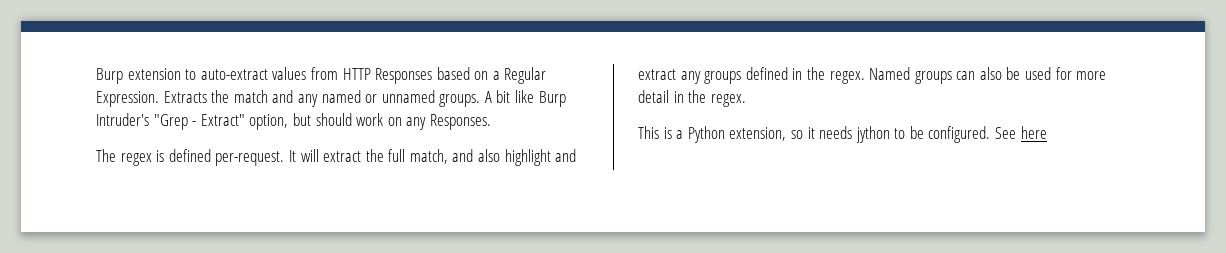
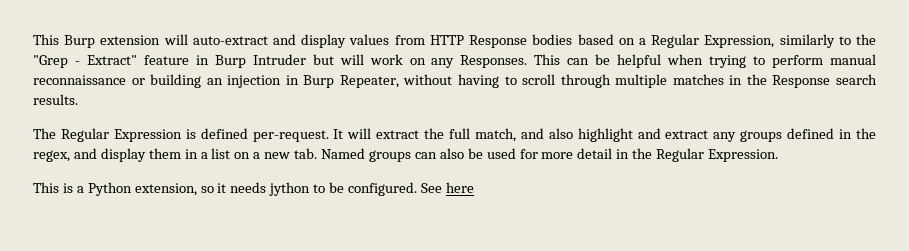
- Burp extension to auto-extract values from HTTP Responses based on a Regular Expression. Extracts the match and any named or unnamed groups. A bit like Burp Intruder's "Grep - Extract" option, but should work on any Responses.
+ This Burp extension will auto-extract and display values from HTTP Response bodies based on a Regular Expression, similarly to the "Grep - Extract" feature in Burp Intruder but will work on any Responses. This can be helpful when trying to perform manual reconnaissance or building an injection in Burp Repeater, without having to scroll through multiple matches in the Response search results.
- The regex is defined per-request.
+ The Regular Expression is defined per-request.
- It will extract the full match, and also highlight and extract any groups defined in the regex. Named groups can also be used for more detail in the regex.
+ It will extract the full match, and also highlight and extract any groups defined in the regex, and display them in a list on a new tab. Named groups can also be used for more detail in the Regular Expression.

